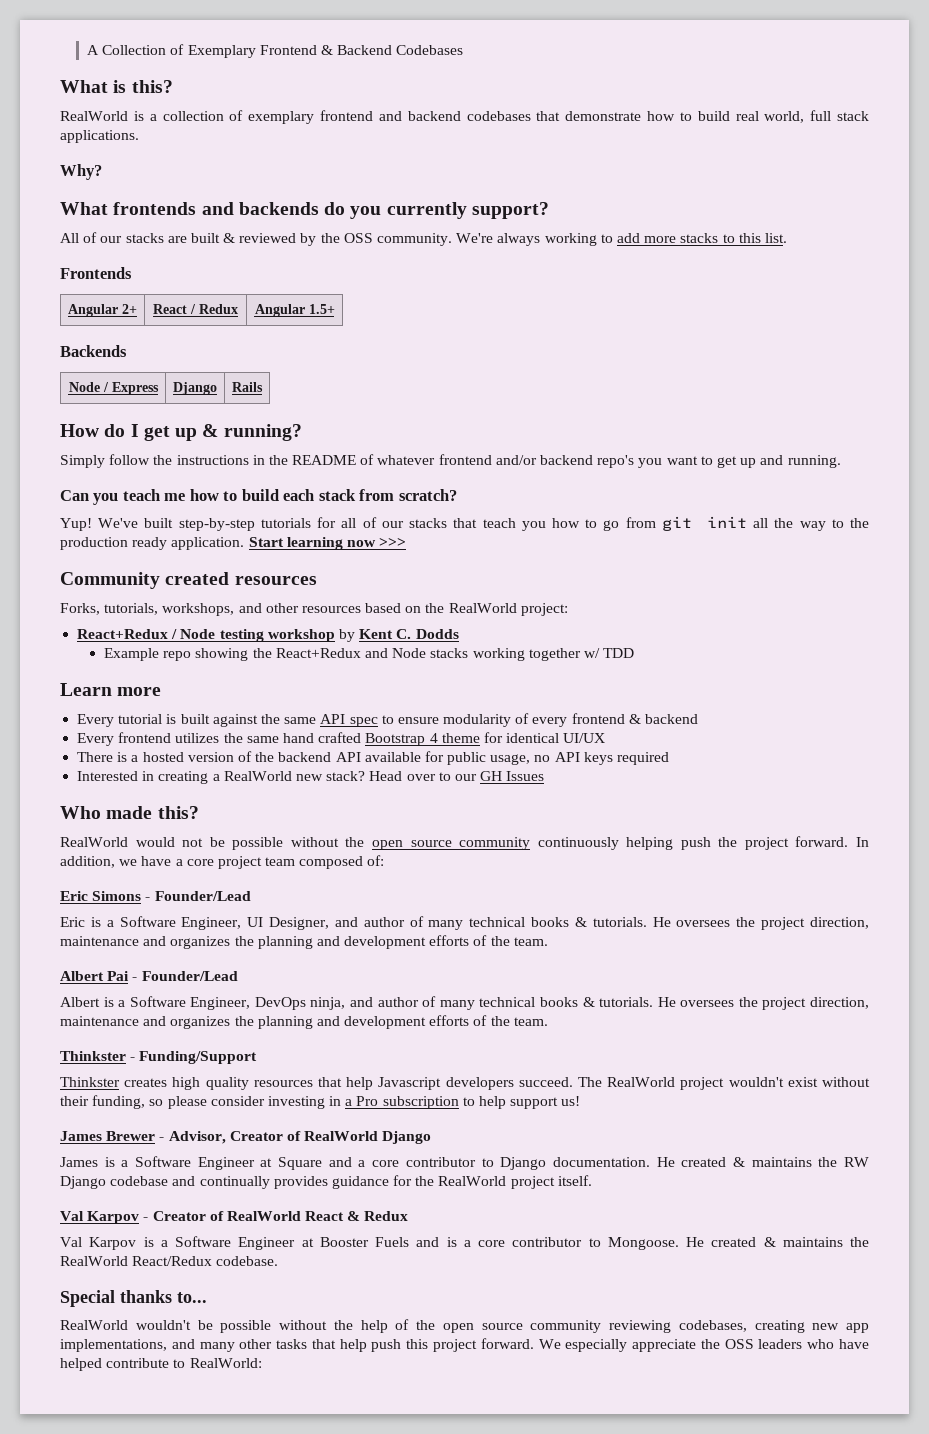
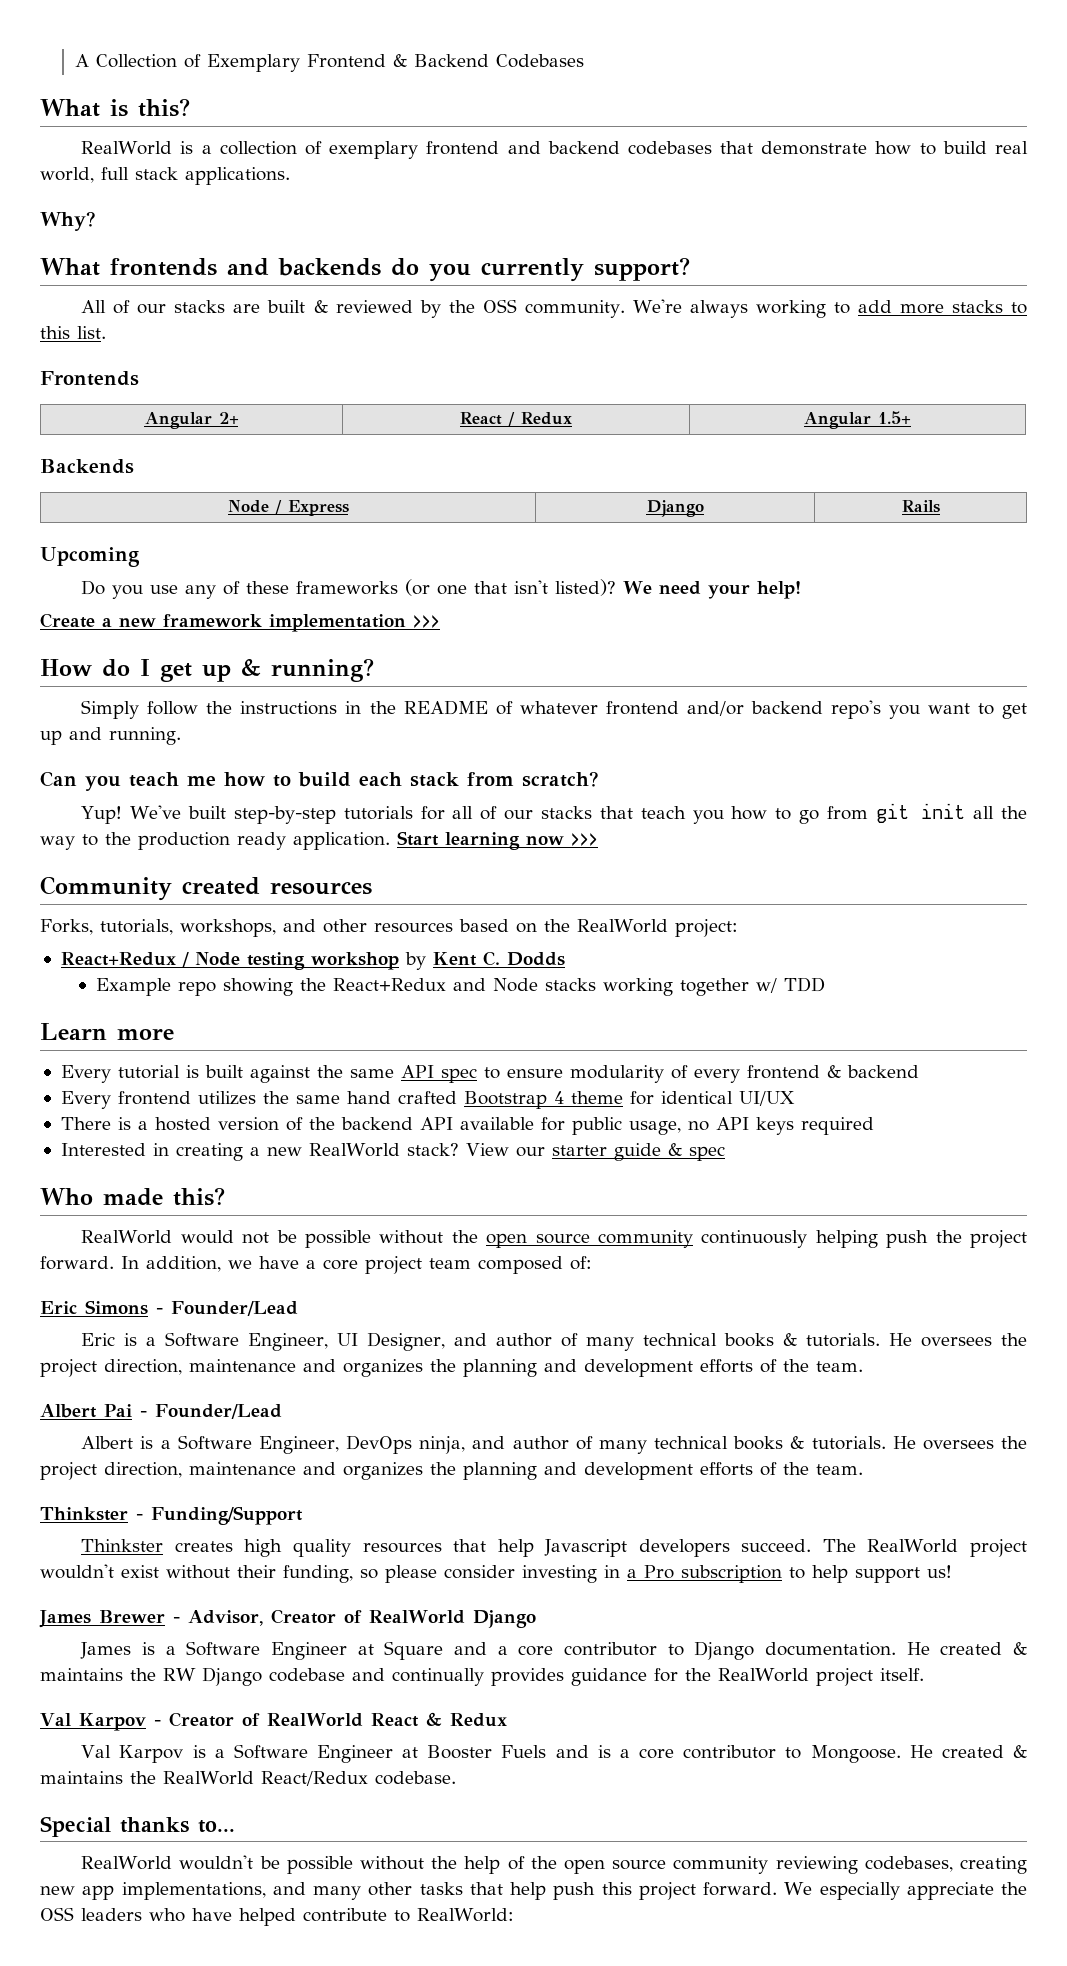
+ Upcoming
+ Do you use any of these frameworks (or one that isn't listed)? We need your help!
+ Create a new framework implementation >>>
- Interested in creating a RealWorld new stack? Head over to our GH Issues
+ Interested in creating a new RealWorld stack? View our starter guide & spec

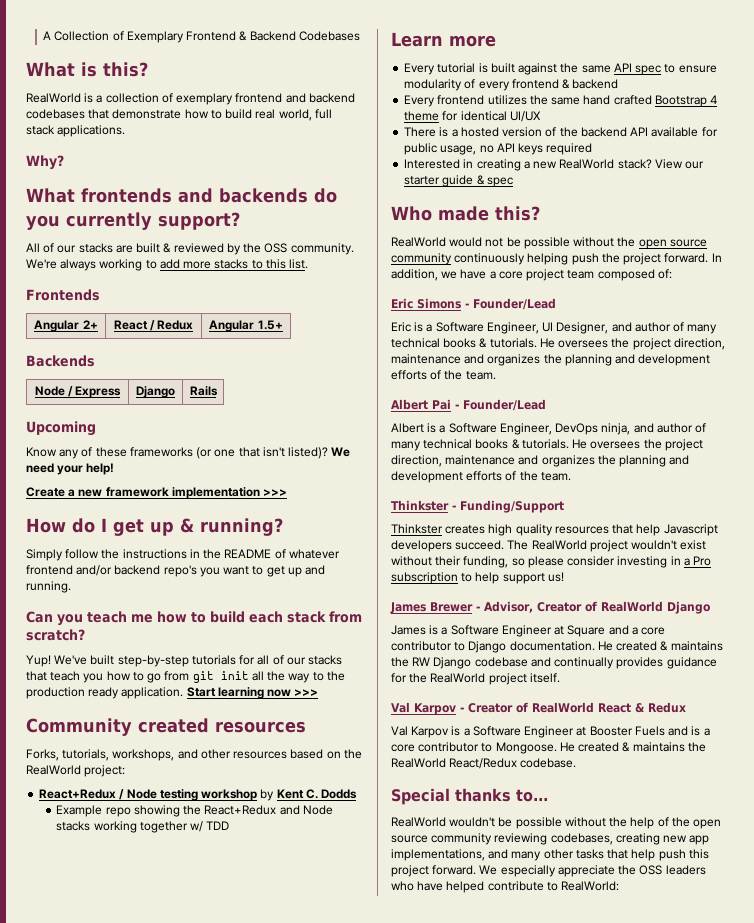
- Do you use any of these frameworks (or one that isn't listed)?
+ Know any of these frameworks (or one that isn't listed)?

